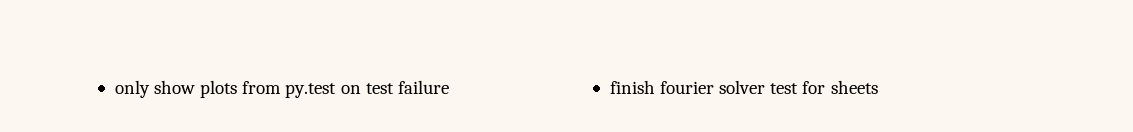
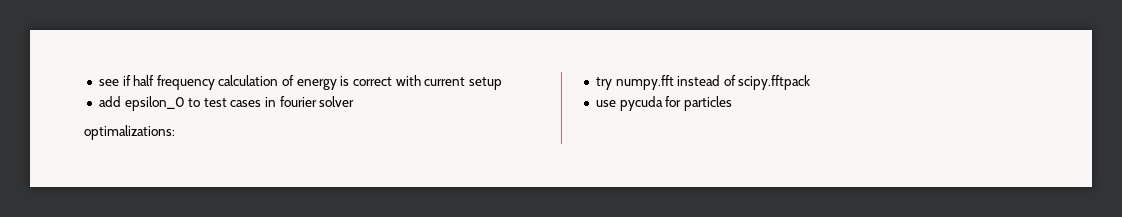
- only show plots from py.test on test failure
- finish fourier solver test for sheets
+ see if half frequency calculation of energy is correct with current setup
+ add epsilon_0 to test cases in fourier solver
+ optimalizations:
+ try numpy.fft instead of scipy.fftpack
+ use pycuda for particles

